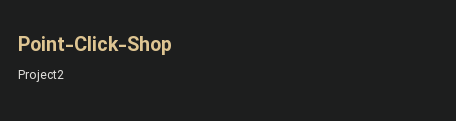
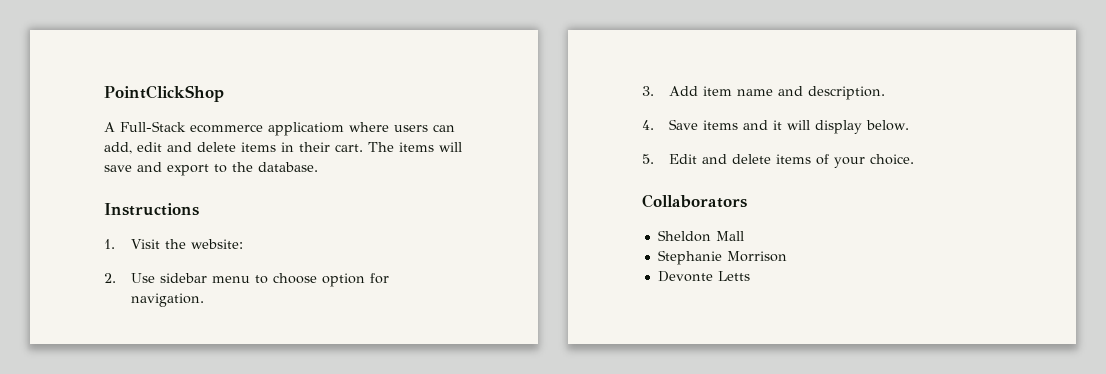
- Point-Click-Shop
- Project2
+ PointClickShop
+ A Full-Stack ecommerce applicatiom where users can add, edit and delete items in their cart. The items will save and export to the database.
+ Instructions
+ 1. Visit the website:
+ 2. Use sidebar menu to choose option for navigation.
+ 3. Add item name and description.
+ 4. Save items and it will display below.
+ 5. Edit and delete items of your choice.
+ Collaborators
+ Sheldon Mall
+ Stephanie Morrison
+ Devonte Letts

